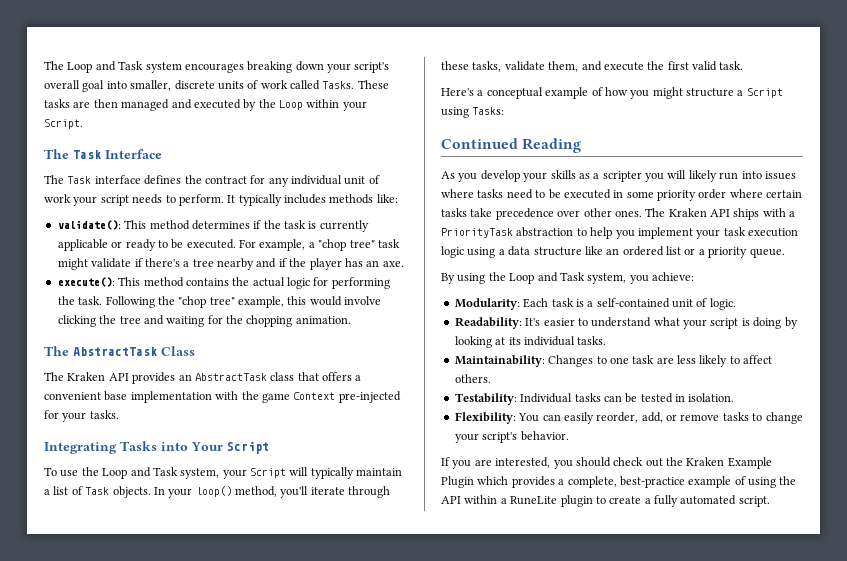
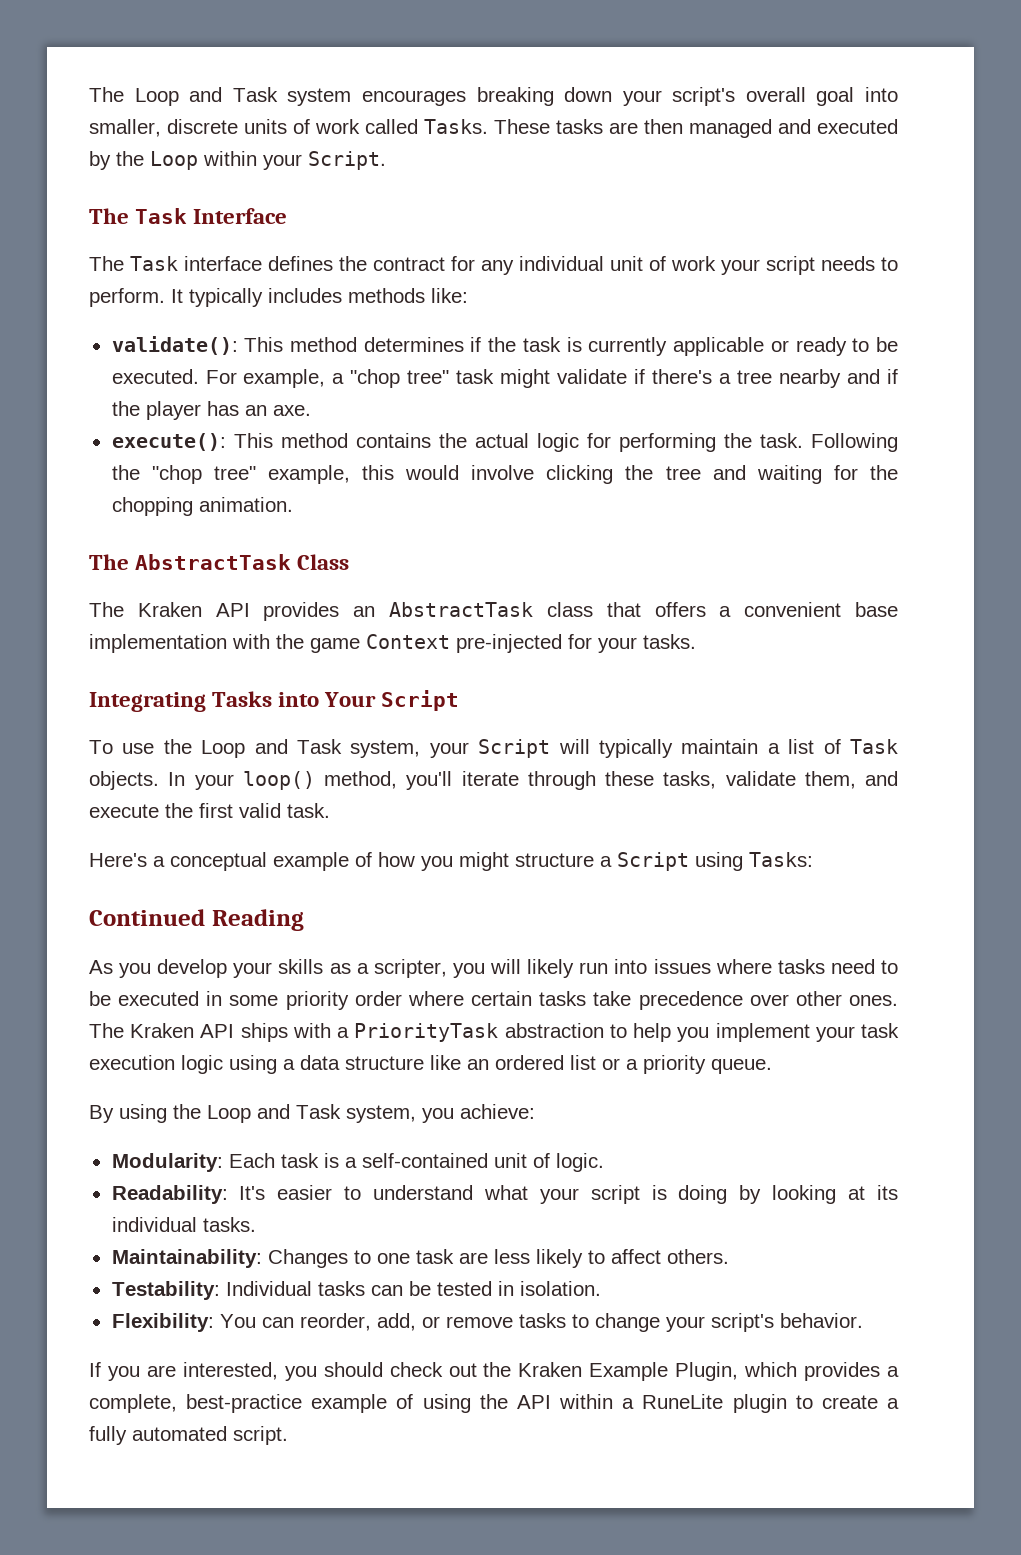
- As you develop your skills as a scripter you will likely run into issues where tasks need to be executed in some priority order where certain tasks take precedence over other ones.
+ As you develop your skills as a scripter, you will likely run into issues where tasks need to be executed in some priority order where certain tasks take precedence over other ones.
- Flexibility: You can easily reorder, add, or remove tasks to change your script's behavior.
+ Flexibility: You can reorder, add, or remove tasks to change your script's behavior.
- If you are interested, you should check out the Kraken Example Plugin which provides a complete, best-practice example of using the API within a RuneLite plugin to create a fully automated script.
+ If you are interested, you should check out the Kraken Example Plugin, which provides a complete, best-practice example of using the API within a RuneLite plugin to create a fully automated script.

